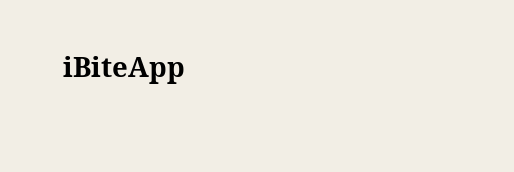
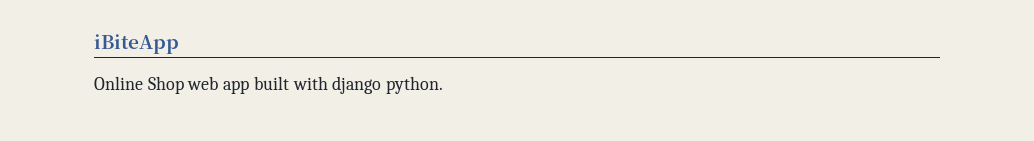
+ Online Shop web app built with django python.

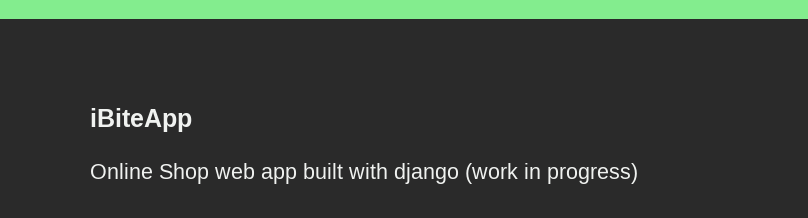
- Online Shop web app built with django python.
+ Online Shop web app built with django (work in progress)

